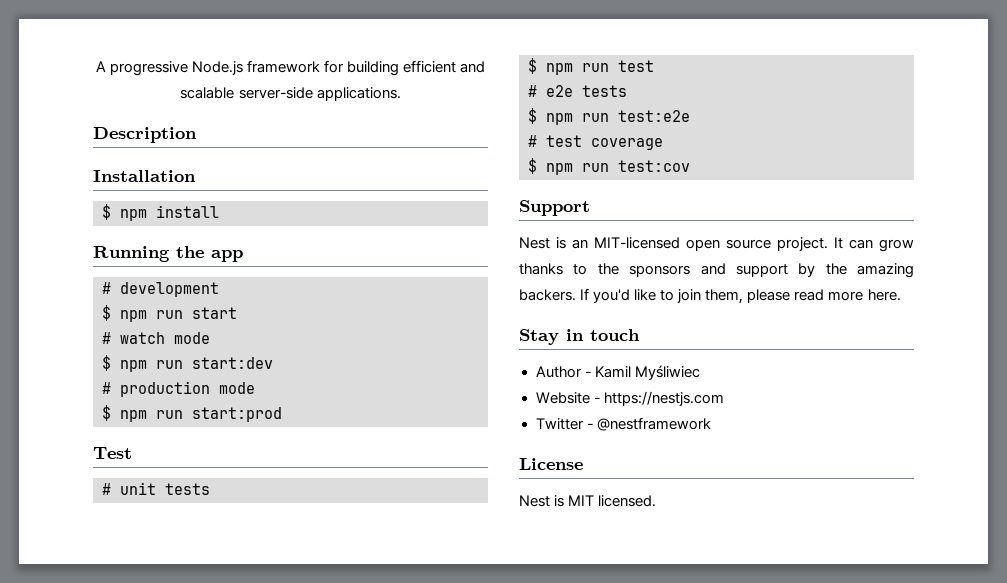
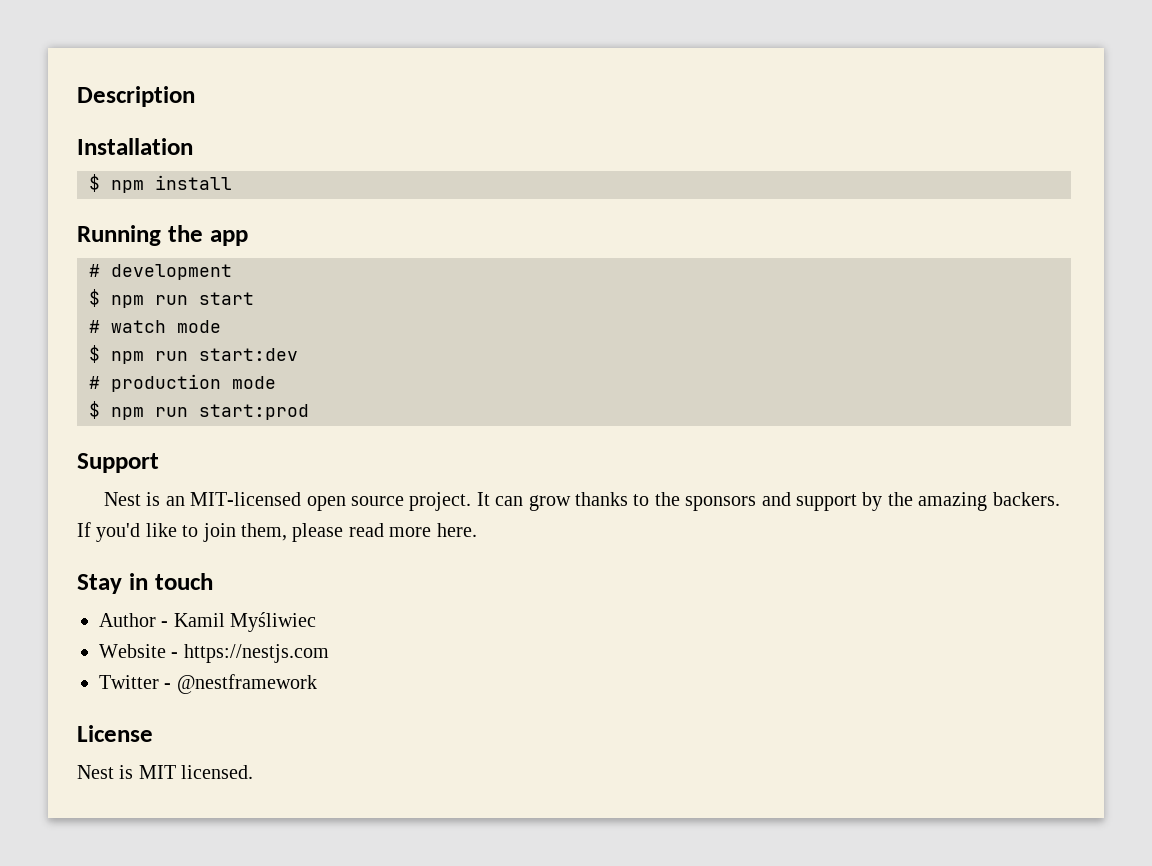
- A progressive Node.js framework for building efficient and scalable server-side applications.
- Test
- # unit tests
- $ npm run test
- # e2e tests
- $ npm run test:e2e
- # test coverage
- $ npm run test:cov

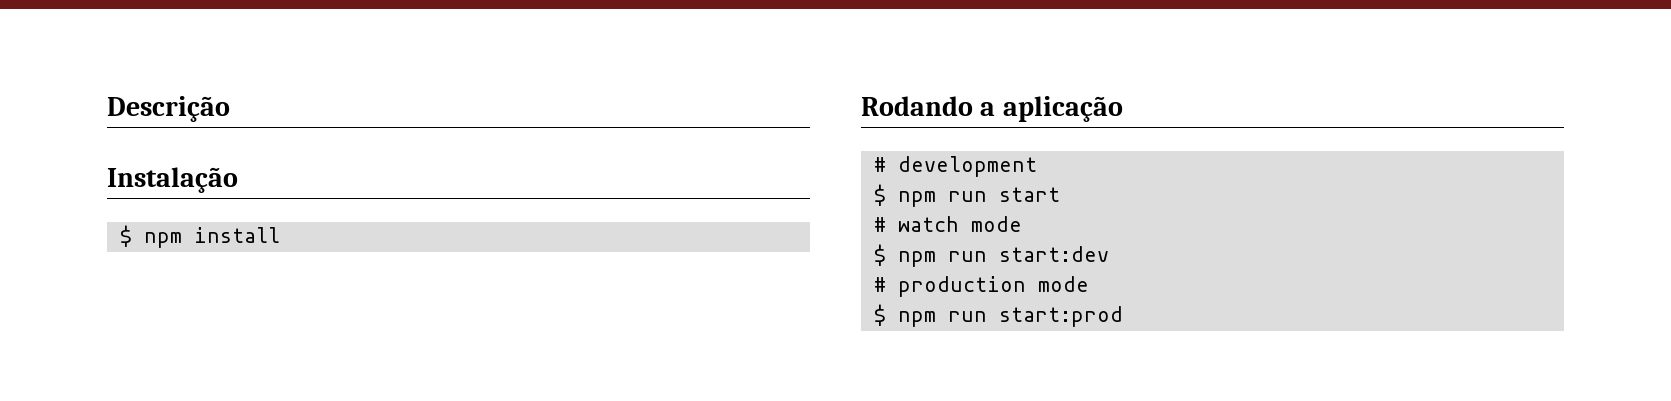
- Description
- Installation
+ Descrição
+ Instalação
- Running the app
+ Rodando a aplicação
- Support
- Nest is an MIT-licensed open source project. It can grow thanks to the sponsors and support by the amazing backers. If you'd like to join them, please read more here.
- Stay in touch
- Author - Kamil Myśliwiec
- Website - https://nestjs.com
- Twitter - @nestframework
- License
- Nest is MIT licensed.

